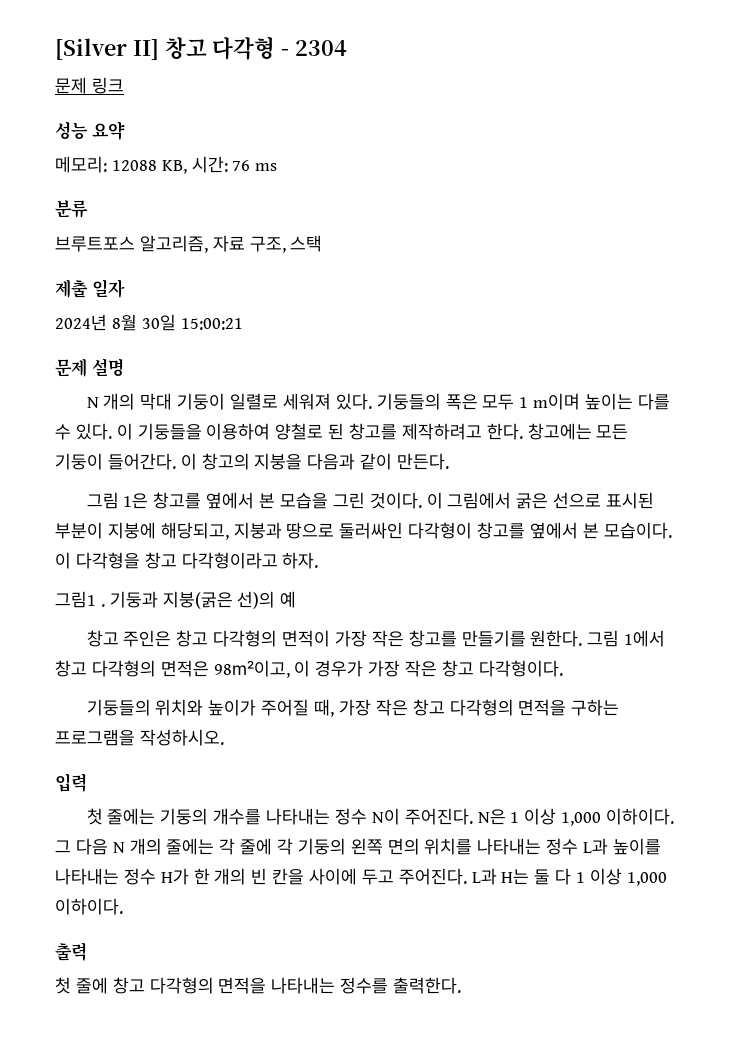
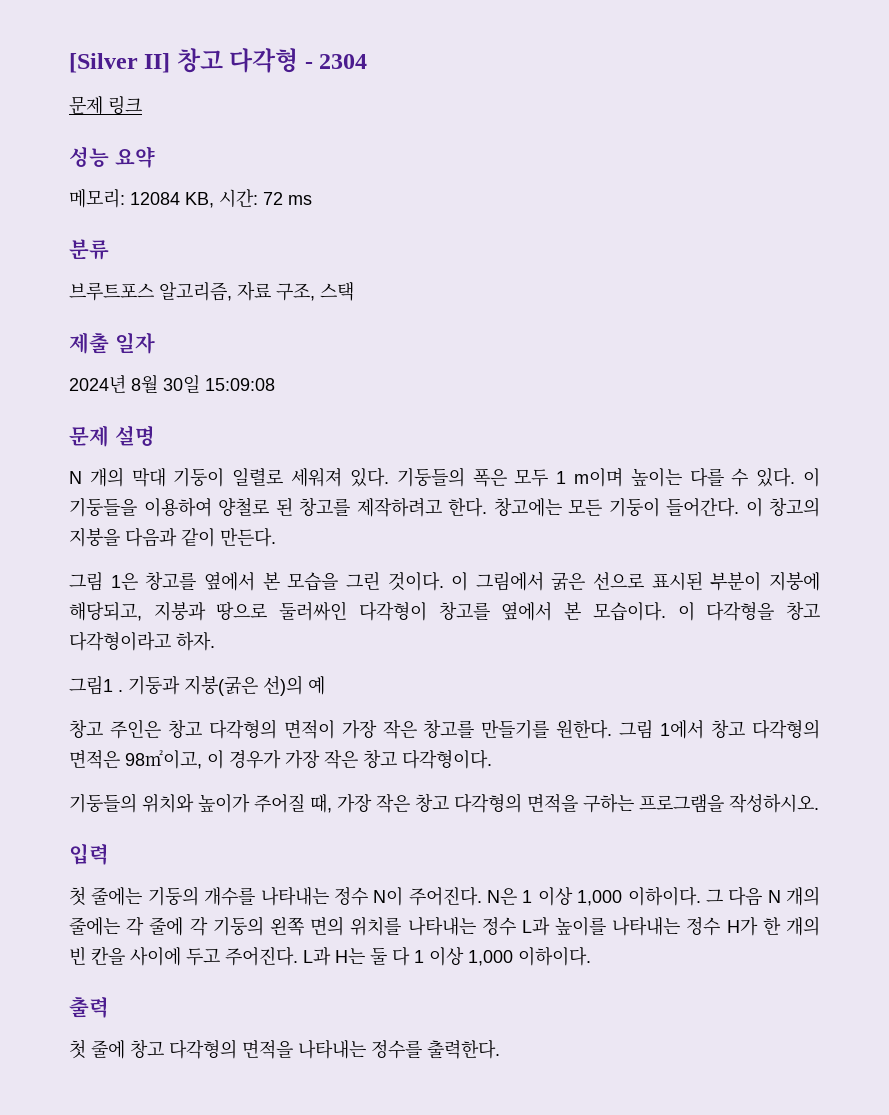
- 메모리: 12088 KB, 시간: 76 ms
+ 메모리: 12084 KB, 시간: 72 ms
- 2024년 8월 30일 15:00:21
+ 2024년 8월 30일 15:09:08

